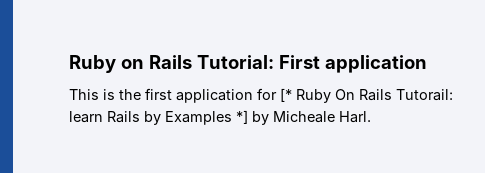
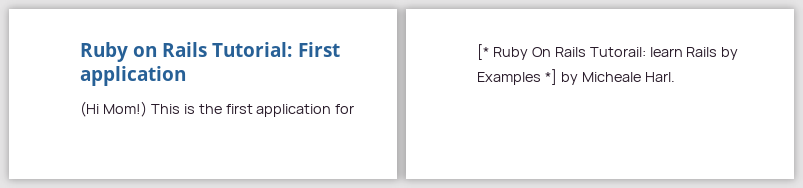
+ (Hi Mom!)

